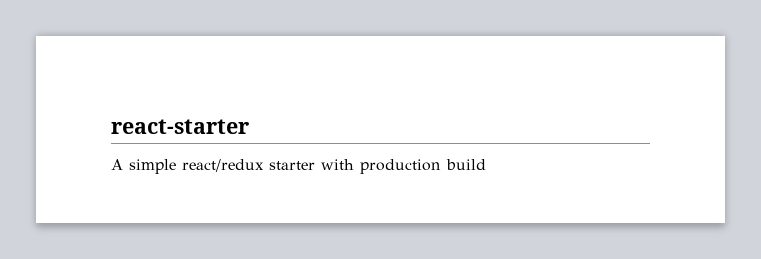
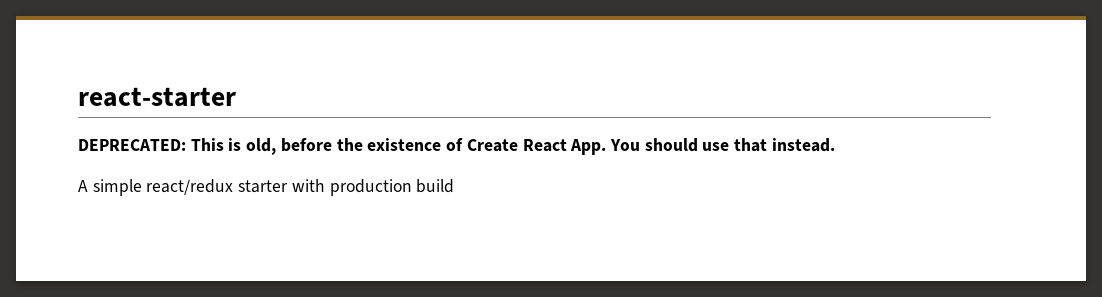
+ DEPRECATED: This is old, before the existence of Create React App. You should use that instead.

